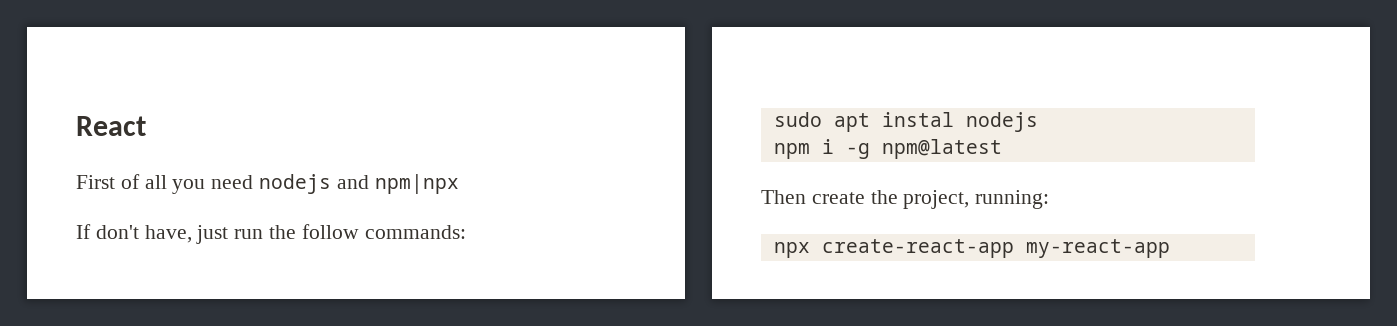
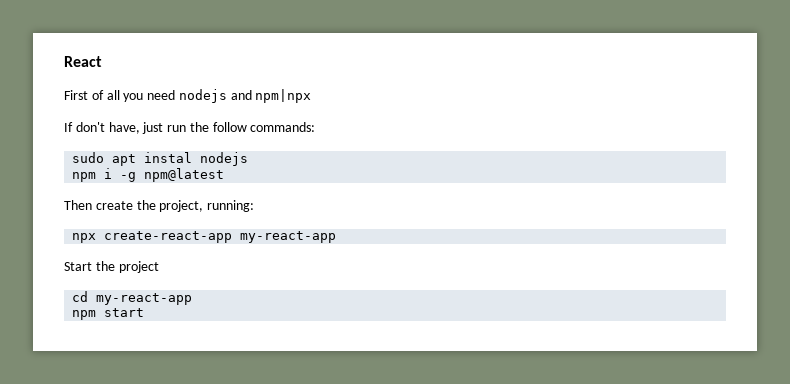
+ Start the project
+ cd my-react-app
+ npm start

